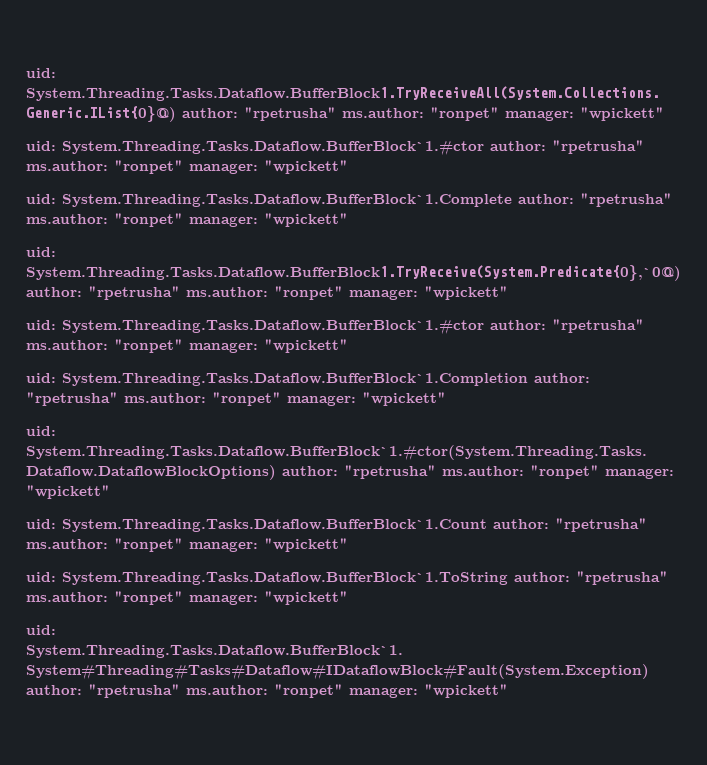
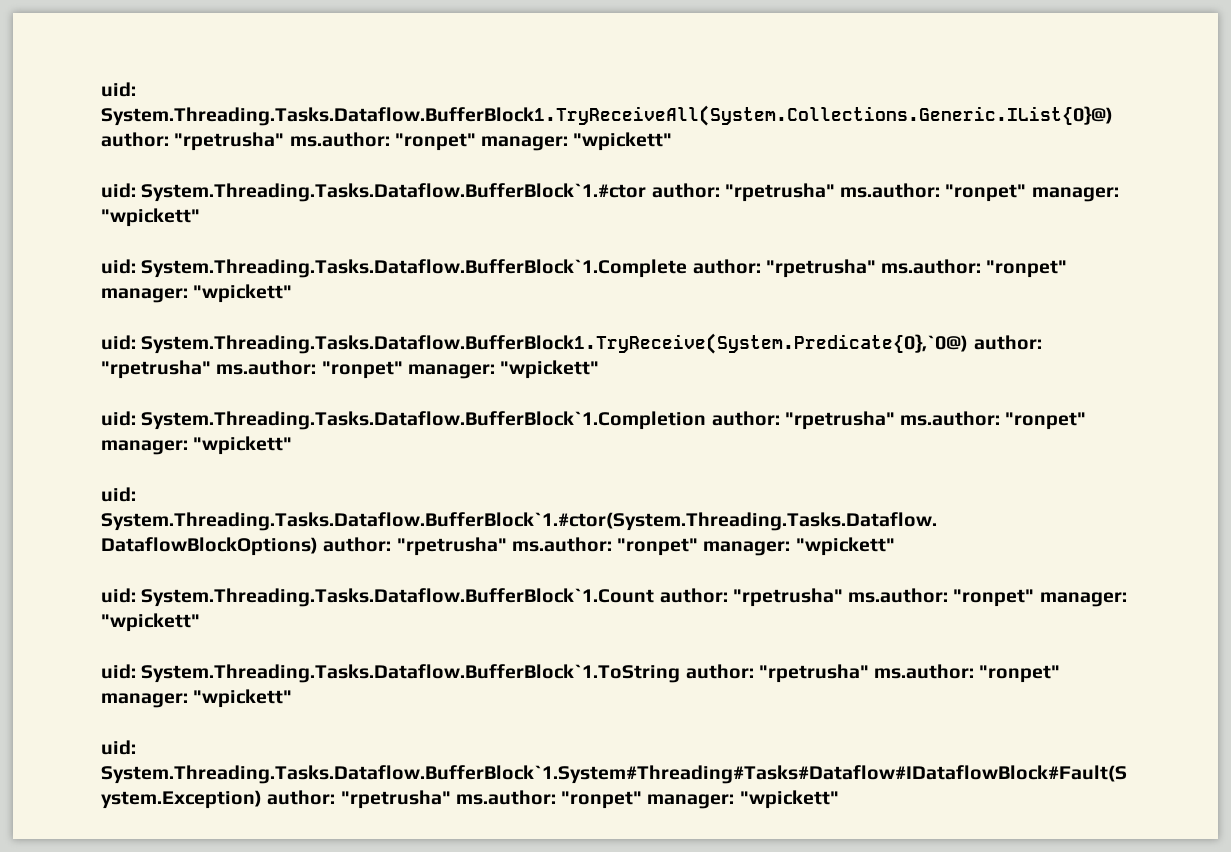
  uid: System.Threading.Tasks.Dataflow.BufferBlock1.TryReceive(System.Predicate{0},`0@) author: "rpetrusha" ms.author: "ronpet" manager: "wpickett"
- uid: System.Threading.Tasks.Dataflow.BufferBlock`1.#ctor author: "rpetrusha" ms.author: "ronpet" manager: "wpickett"

